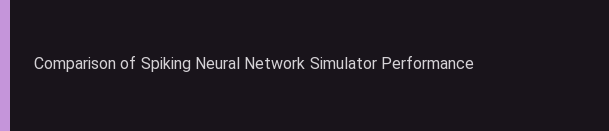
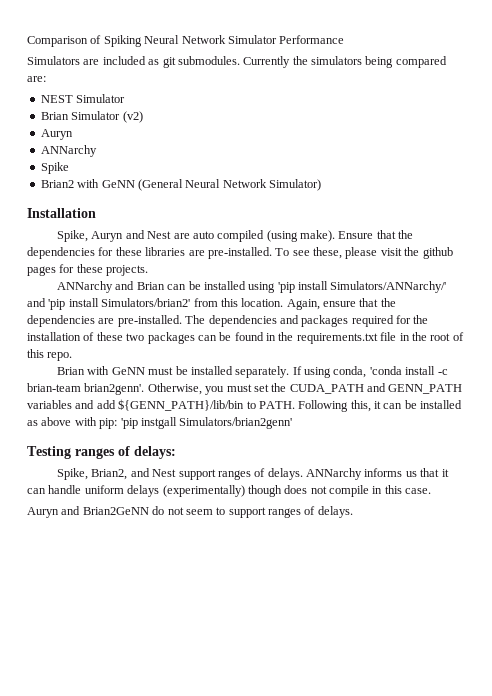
+ Simulators are included as git submodules. Currently the simulators being compared are:
+ NEST Simulator
+ Brian Simulator (v2)
+ Auryn
+ ANNarchy
+ Spike
+ Brian2 with GeNN (General Neural Network Simulator)
+ Installation
+ Spike, Auryn and Nest are auto compiled (using make). Ensure that the dependencies for these libraries are pre-installed. To see these, please visit the github pages for these projects.
+ ANNarchy and Brian can be installed using 'pip install Simulators/ANNarchy/' and 'pip install Simulators/brian2' from this location. Again, ensure that the dependencies are pre-installed. The dependencies and packages required for the installation of these two packages can be found in the requirements.txt file in the root of this repo.
+ Brian with GeNN must be installed separately. If using conda, 'conda install -c brian-team brian2genn'. Otherwise, you must set the CUDA_PATH and GENN_PATH variables and add ${GENN_PATH}/lib/bin to PATH. Following this, it can be installed as above with pip: 'pip instgall Simulators/brian2genn'
+ Testing ranges of delays:
+ Spike, Brian2, and Nest support ranges of delays. ANNarchy informs us that it can handle uniform delays (experimentally) though does not compile in this case.
+ Auryn and Brian2GeNN do not seem to support ranges of delays.

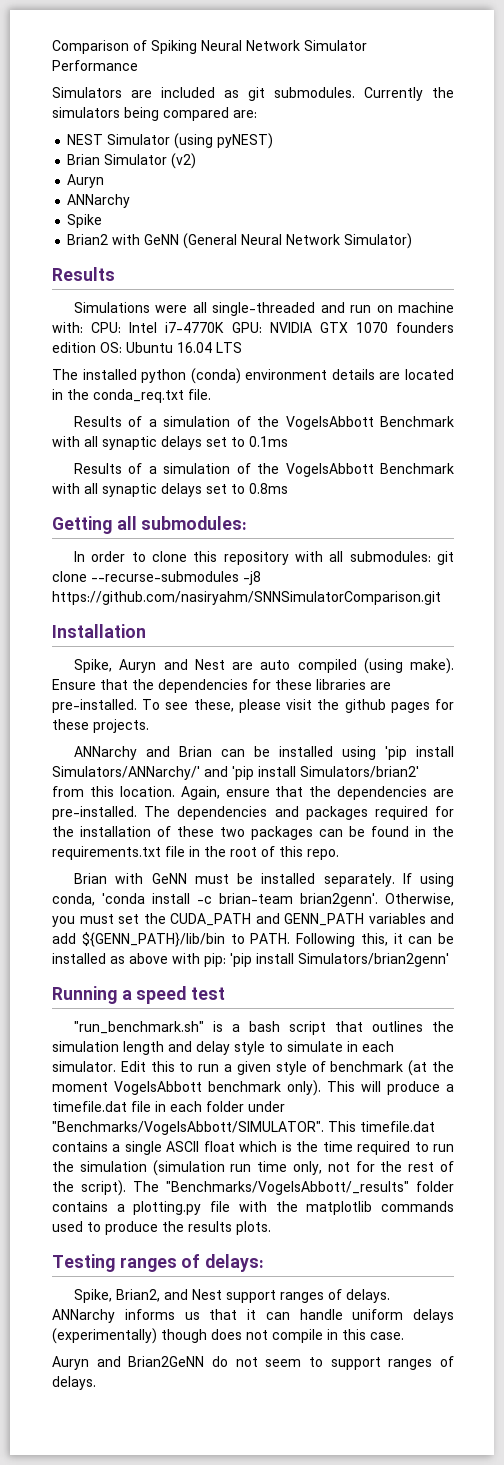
- NEST Simulator
+ NEST Simulator (using pyNEST)
  Brian2 with GeNN (General Neural Network Simulator)
+ Results
+ Simulations were all single-threaded and run on machine with: CPU: Intel i7-4770K GPU: NVIDIA GTX 1070 founders edition OS: Ubuntu 16.04 LTS
+ The installed python (conda) environment details are located in the conda_req.txt file.
+ Results of a simulation of the VogelsAbbott Benchmark with all synaptic delays set to 0.1ms
+ Results of a simulation of the VogelsAbbott Benchmark with all synaptic delays set to 0.8ms
+ Getting all submodules:
+ In order to clone this repository with all submodules: git clone --recurse-submodules -j8 https://github.com/nasiryahm/SNNSimulatorComparison.git
- Following this, it can be installed as above with pip: 'pip instgall Simulators/brian2genn'
+ Following this, it can be installed as above with pip: 'pip install Simulators/brian2genn'
+ Running a speed test
+ "run_benchmark.sh" is a bash script that outlines the simulation length and delay style to simulate in each simulator. Edit this to run a given style of benchmark (at the moment VogelsAbbott benchmark only). This will produce a timefile.dat file in each folder under "Benchmarks/VogelsAbbott/SIMULATOR". This timefile.dat contains a single ASCII float which is the time required to run the simulation (simulation run time only, not for the rest of the script). The "Benchmarks/VogelsAbbott/_results" folder contains a plotting.py file with the matplotlib commands used to produce the results plots.

